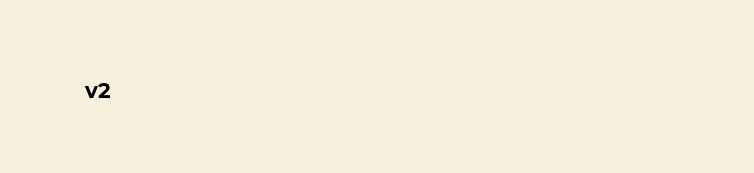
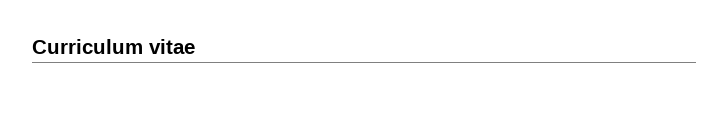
- v2
+ Curriculum vitae

